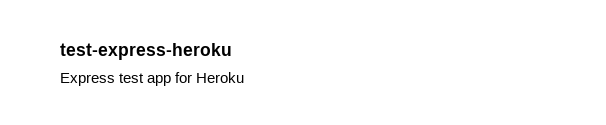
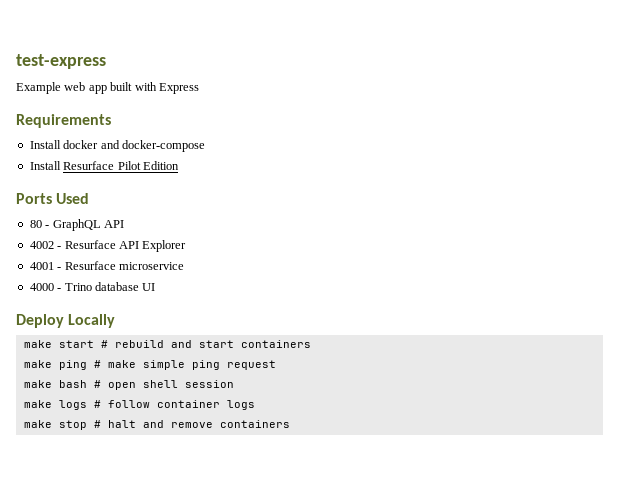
- test-express-heroku
- Express test app for Heroku
+ test-express
+ Example web app built with Express
+ Requirements
+ Install docker and docker-compose
+ Install Resurface Pilot Edition
+ Ports Used
+ 80 - GraphQL API
+ 4002 - Resurface API Explorer
+ 4001 - Resurface microservice
+ 4000 - Trino database UI
+ Deploy Locally
+ make start # rebuild and start containers
+ make ping # make simple ping request
+ make bash # open shell session
+ make logs # follow container logs
+ make stop # halt and remove containers

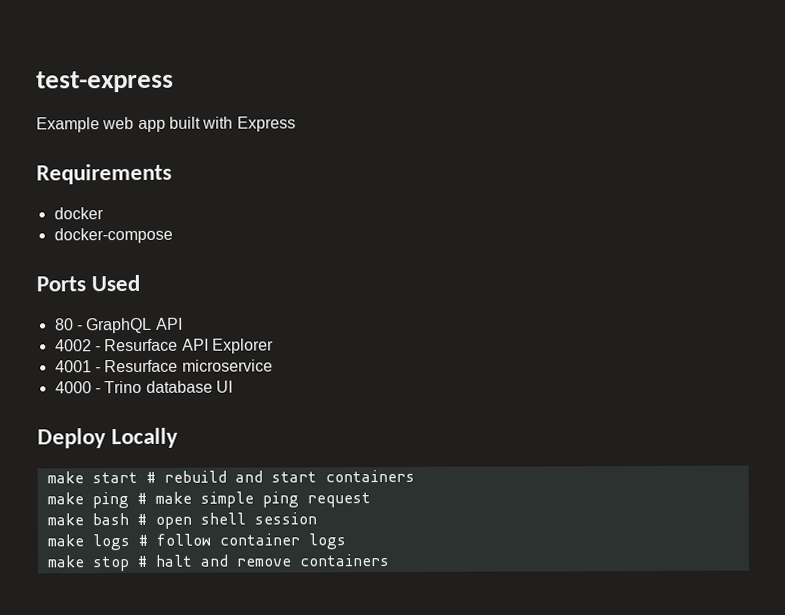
- Install docker and docker-compose
+ docker
+ docker-compose
- Install Resurface Pilot Edition

